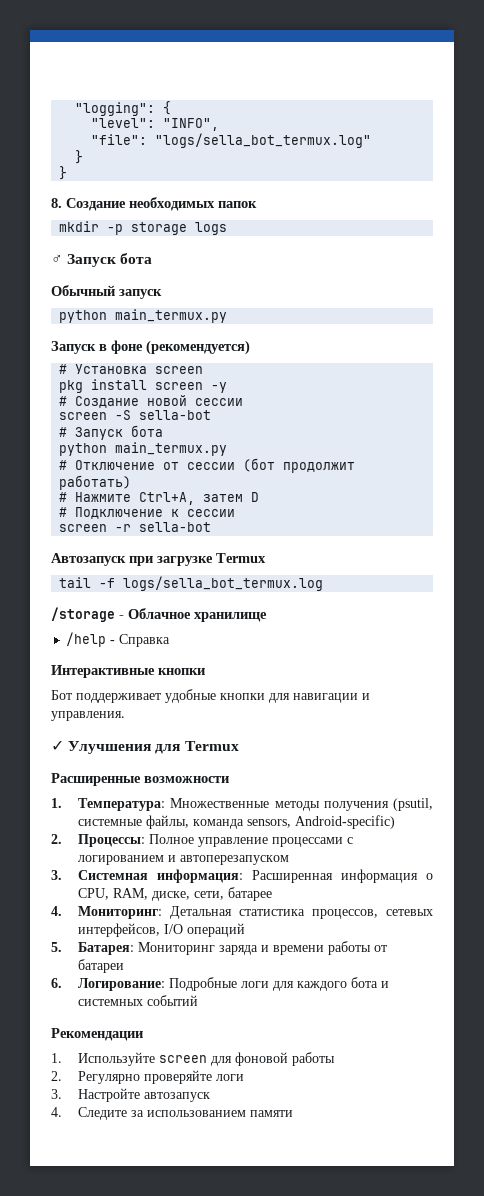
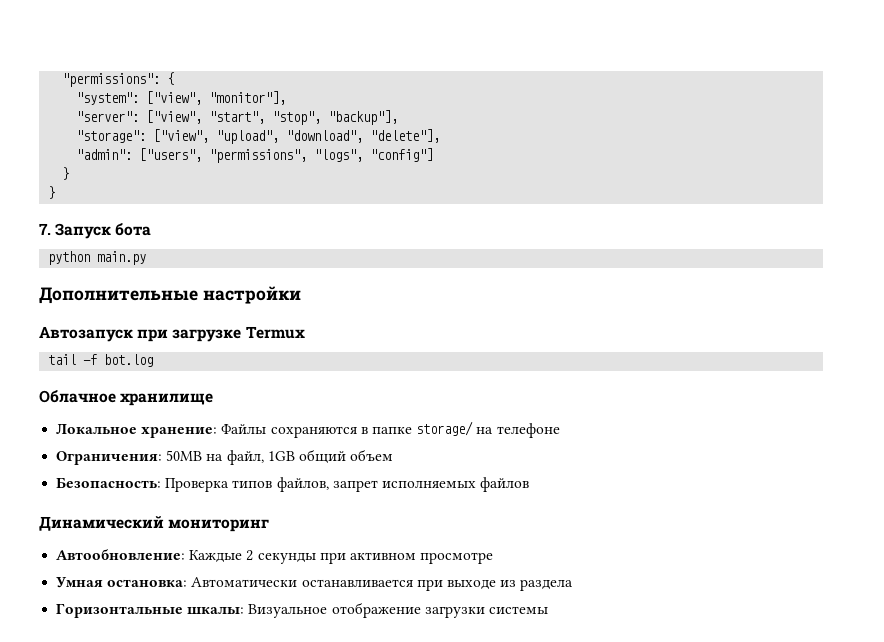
- "logging": {
+ "permissions": {
- "level": "INFO",
- "file": "logs/sella_bot_termux.log"
+ "system": ["view", "monitor"],
+ "server": ["view", "start", "stop", "backup"],
+ "storage": ["view", "upload", "download", "delete"],
+ "admin": ["users", "permissions", "logs", "config"]
  }
  }
- 8. Создание необходимых папок
- mkdir -p storage logs
- ♂ Запуск бота
- Обычный запуск
- python main_termux.py
- Запуск в фоне (рекомендуется)
- # Установка screen
- pkg install screen -y
- # Создание новой сессии
- screen -S sella-bot
- # Запуск бота
- python main_termux.py
- # Отключение от сессии (бот продолжит работать)
- # Нажмите Ctrl+A, затем D
- # Подключение к сессии
- screen -r sella-bot
+ 7. Запуск бота
+ python main.py
+ Дополнительные настройки
- tail -f logs/sella_bot_termux.log
- /storage - Облачное хранилище
+ tail -f bot.log
+ Облачное хранилище
- /help - Справка
- Интерактивные кнопки
- Бот поддерживает удобные кнопки для навигации и управления.
- ✓ Улучшения для Termux
- Расширенные возможности
- 1. Температура: Множественные методы получения (psutil, системные файлы, команда sensors, Android-specific)
- 2. Процессы: Полное управление процессами с логированием и автоперезапуском
- 3. Системная информация: Расширенная информация о CPU, RAM, диске, сети, батарее
- 4. Мониторинг: Детальная статистика процессов, сетевых интерфейсов, I/O операций
- 5. Батарея: Мониторинг заряда и времени работы от батареи
- 6. Логирование: Подробные логи для каждого бота и системных событий
- Рекомендации
- 1. Используйте screen для фоновой работы
- 2. Регулярно проверяйте логи
- 3. Настройте автозапуск
- 4. Следите за использованием памяти
+ Локальное хранение: Файлы сохраняются в папке storage/ на телефоне
+ Ограничения: 50MB на файл, 1GB общий объем
+ Безопасность: Проверка типов файлов, запрет исполняемых файлов
+ Динамический мониторинг
+ Автообновление: Каждые 2 секунды при активном просмотре
+ Умная остановка: Автоматически останавливается при выходе из раздела
+ Горизонтальные шкалы: Визуальное отображение загрузки системы

